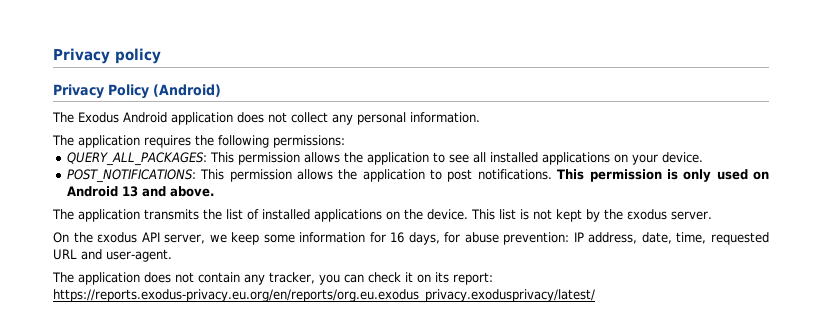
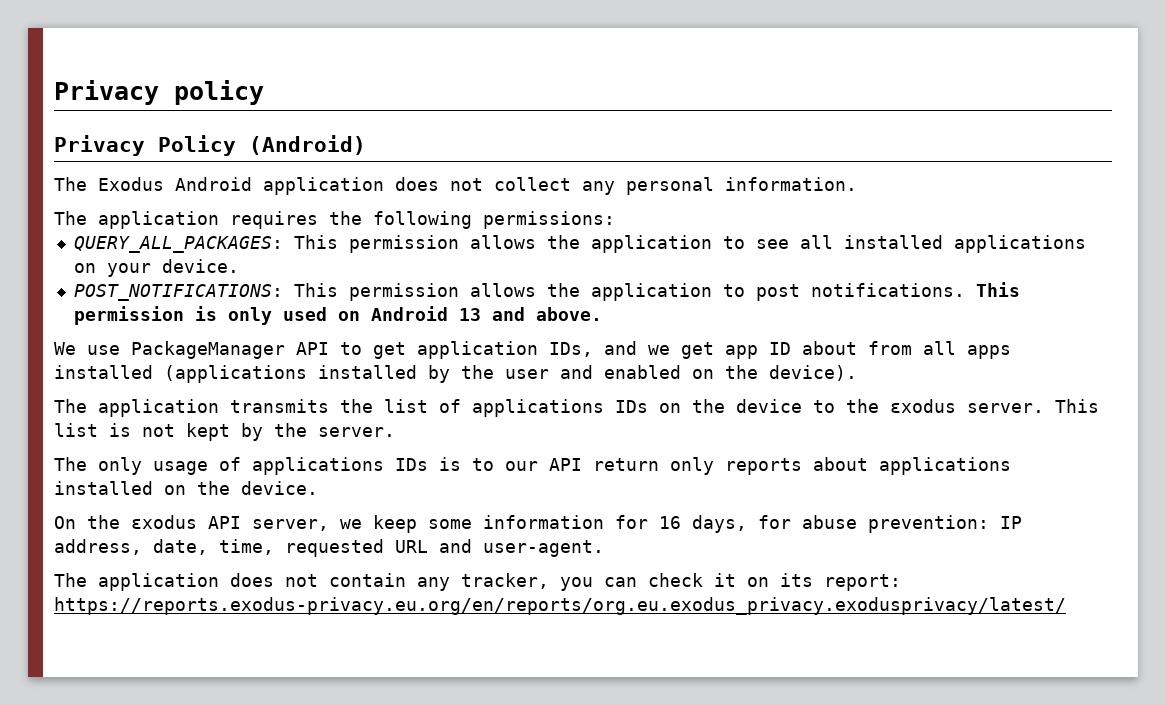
+ We use PackageManager API to get application IDs, and we get app ID about from all apps installed (applications installed by the user and enabled on the device).
- The application transmits the list of installed applications on the device.
+ The application transmits the list of applications IDs on the device to the εxodus server.
- This list is not kept by the εxodus server.
+ This list is not kept by the server.
+ The only usage of applications IDs is to our API return only reports about applications installed on the device.

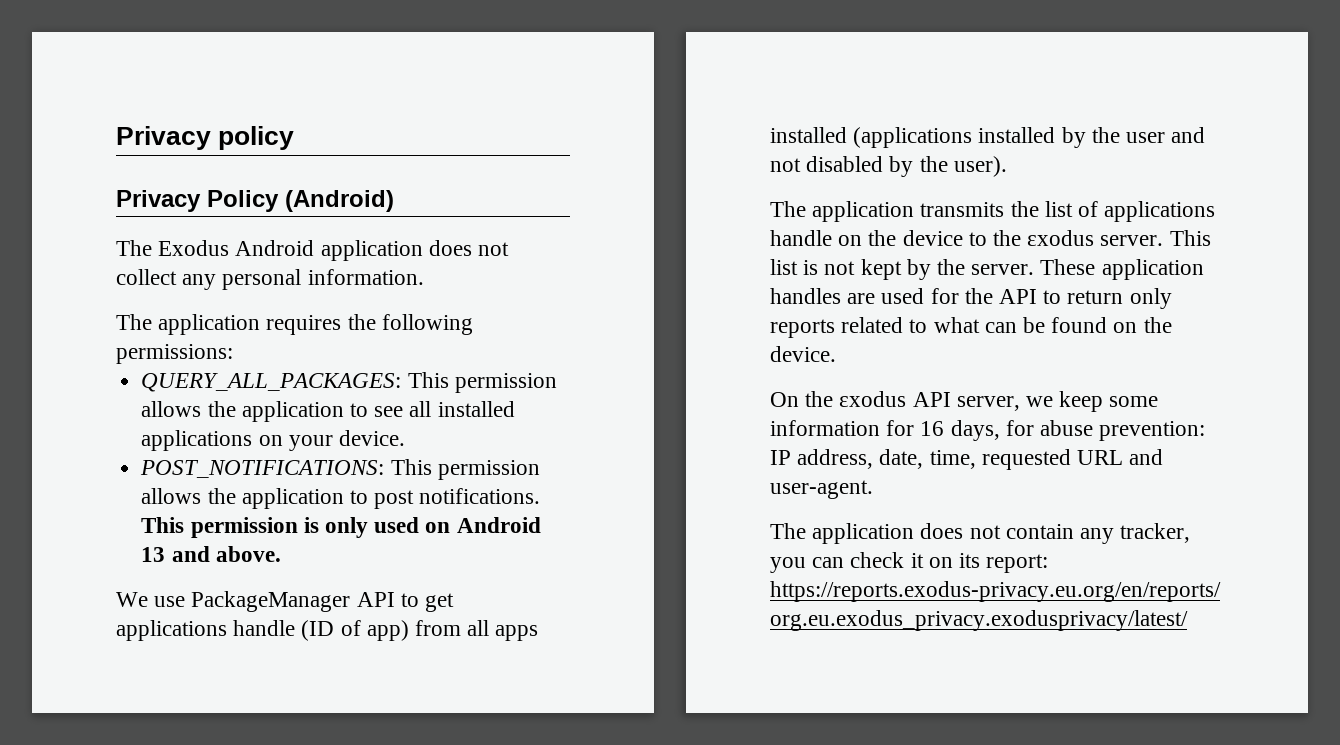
- We use PackageManager API to get application IDs, and we get app ID about from all apps installed (applications installed by the user and enabled on the device).
+ We use PackageManager API to get applications handle (ID of app) from all apps installed (applications installed by the user and not disabled by the user).
- The application transmits the list of applications IDs on the device to the εxodus server.
+ The application transmits the list of applications handle on the device to the εxodus server.
- This list is not kept by the server.
- The only usage of applications IDs is to our API return only reports about applications installed on the device.
+ This list is not kept by the server. These application handles are used for the API to return only reports related to what can be found on the device.

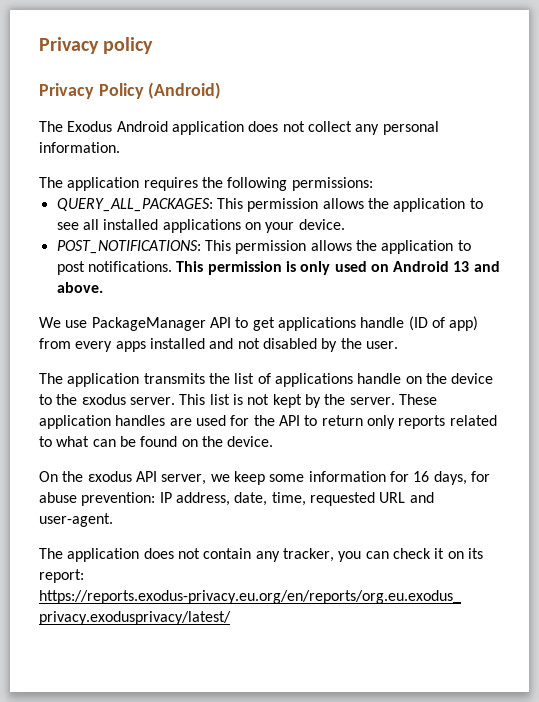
- We use PackageManager API to get applications handle (ID of app) from all apps installed (applications installed by the user and not disabled by the user).
+ We use PackageManager API to get applications handle (ID of app) from every apps installed and not disabled by the user.

